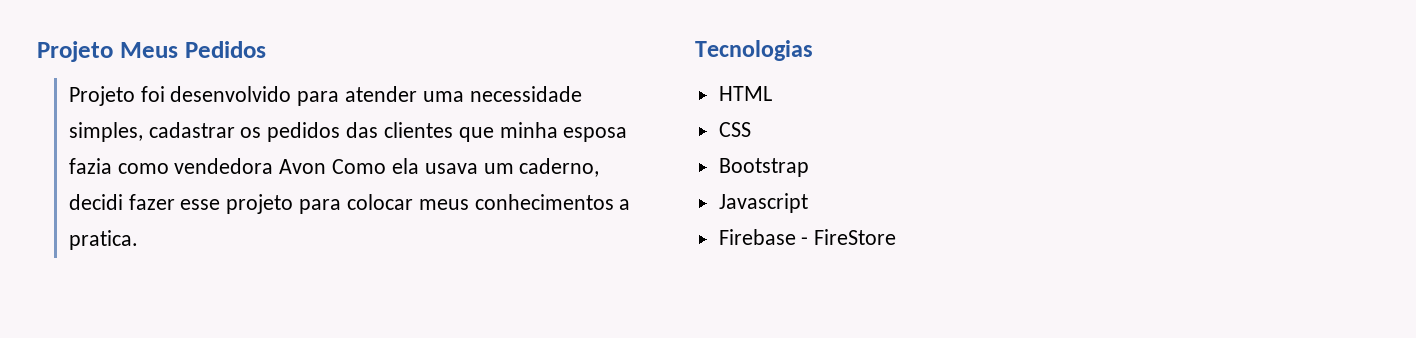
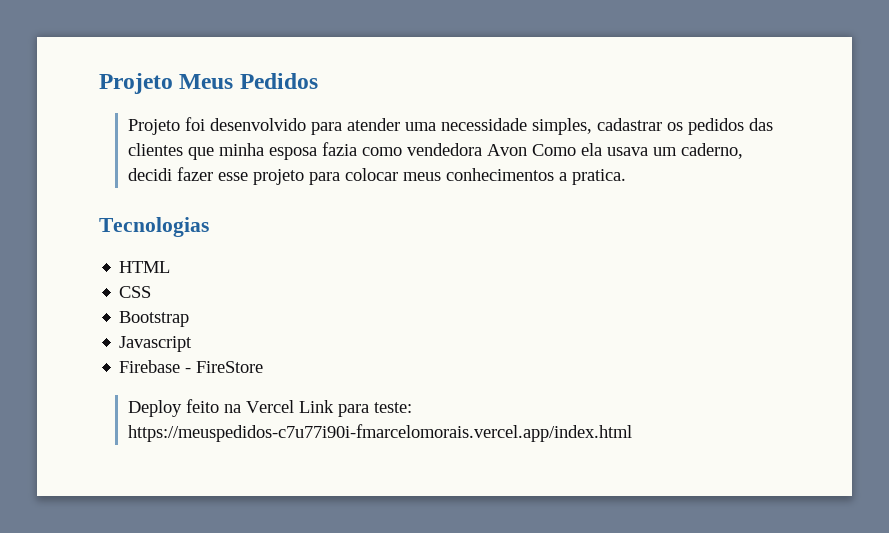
+ Deploy feito na Vercel Link para teste: https://meuspedidos-c7u77i90i-fmarcelomorais.vercel.app/index.html

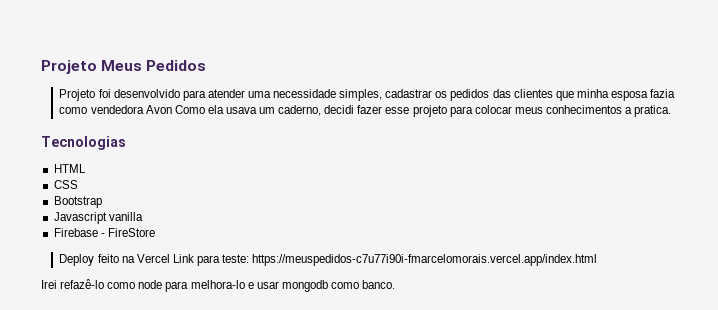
- Javascript
+ Javascript vanilla
+ Irei refazê-lo como node para melhora-lo e usar mongodb como banco.

